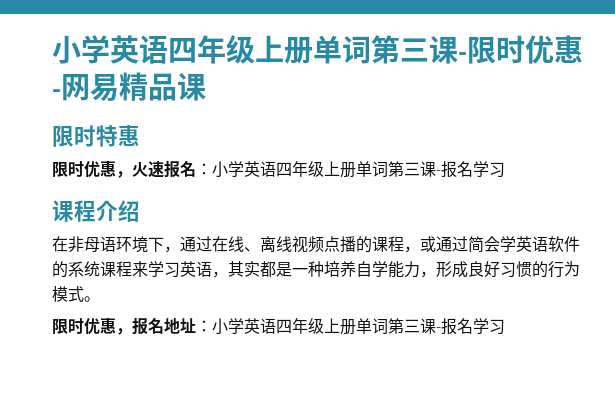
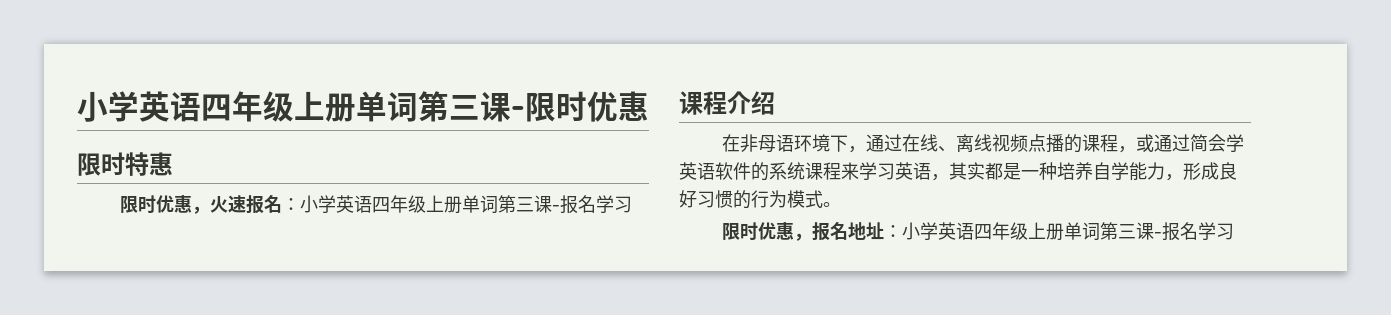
- 小学英语四年级上册单词第三课-限时优惠-网易精品课
+ 小学英语四年级上册单词第三课-限时优惠

